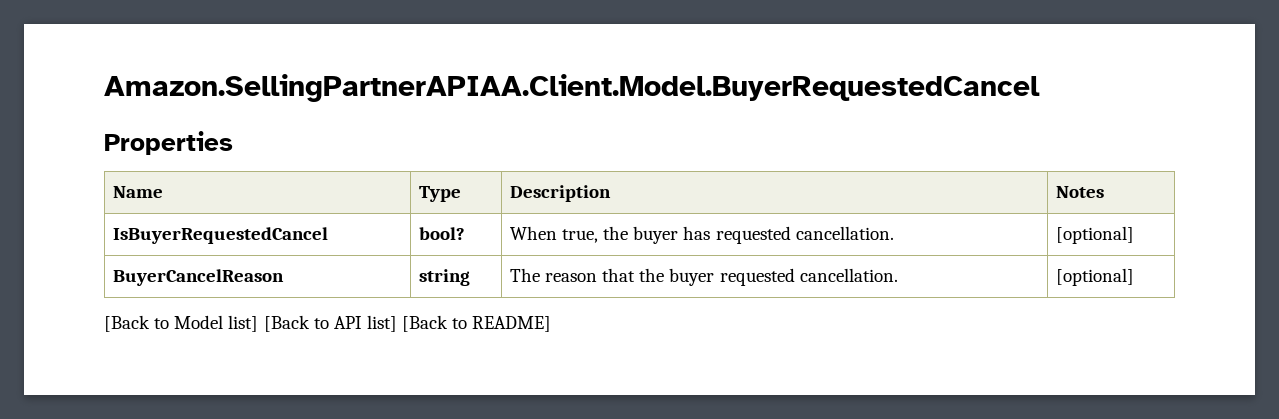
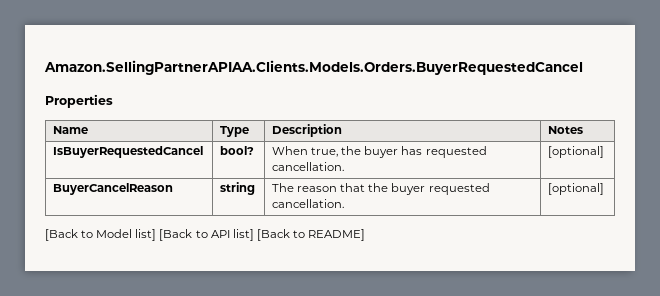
- Amazon.SellingPartnerAPIAA.Client.Model.BuyerRequestedCancel
+ Amazon.SellingPartnerAPIAA.Clients.Models.Orders.BuyerRequestedCancel

